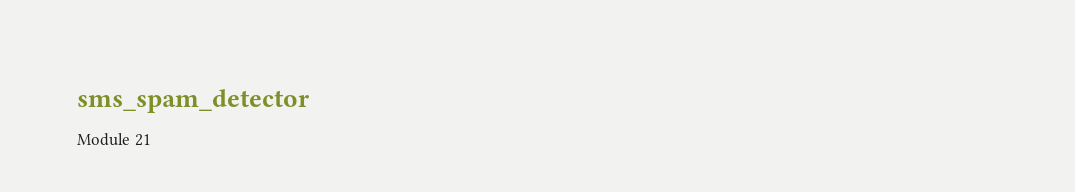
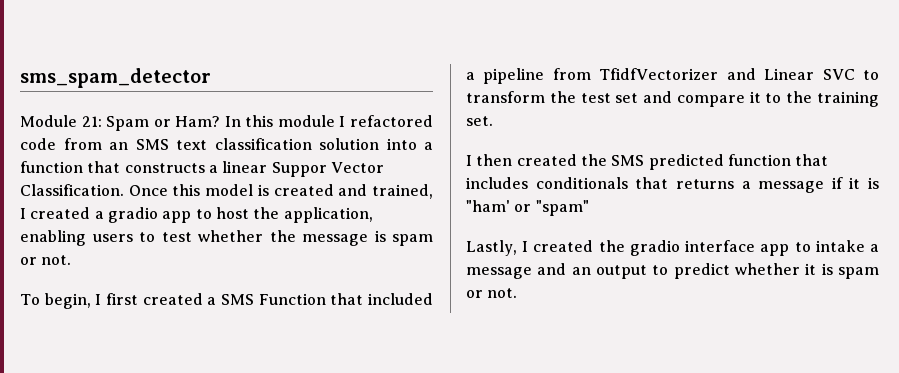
- Module 21
+ Module 21: Spam or Ham? In this module I refactored code from an SMS text classification solution into a function that constructs a linear Suppor Vector Classification. Once this model is created and trained, I created a gradio app to host the application, enabling users to test whether the message is spam or not.
+ To begin, I first created a SMS Function that included a pipeline from TfidfVectorizer and Linear SVC to transform the test set and compare it to the training set.
+ I then created the SMS predicted function that includes conditionals that returns a message if it is "ham' or "spam"
+ Lastly, I created the gradio interface app to intake a message and an output to predict whether it is spam or not.

